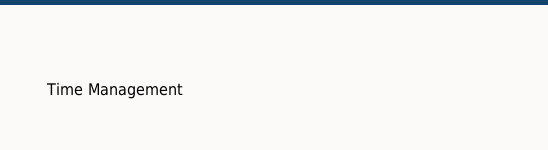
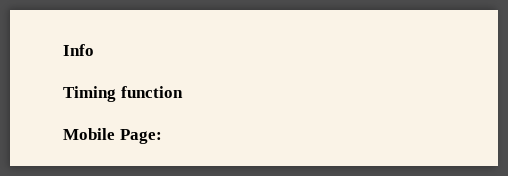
- Time Management
+ Info
+ Timing function
+ Mobile Page:

